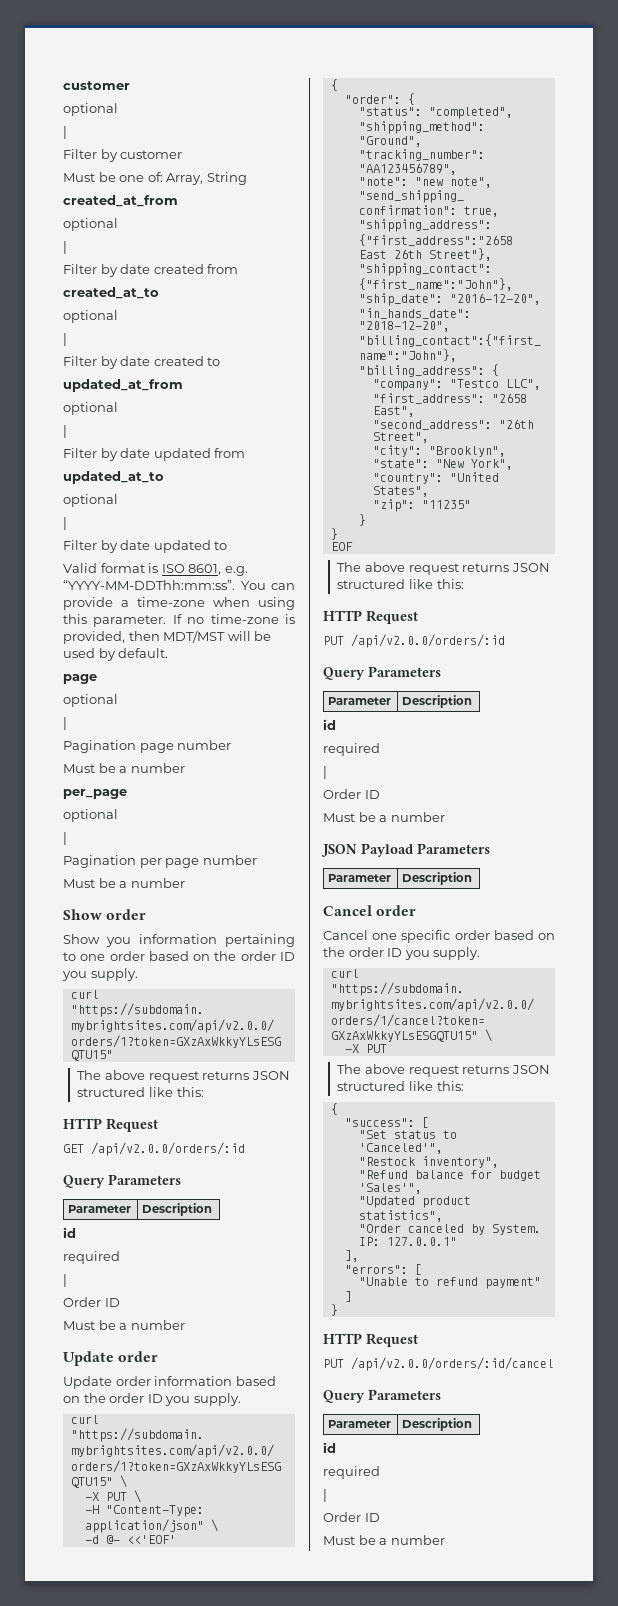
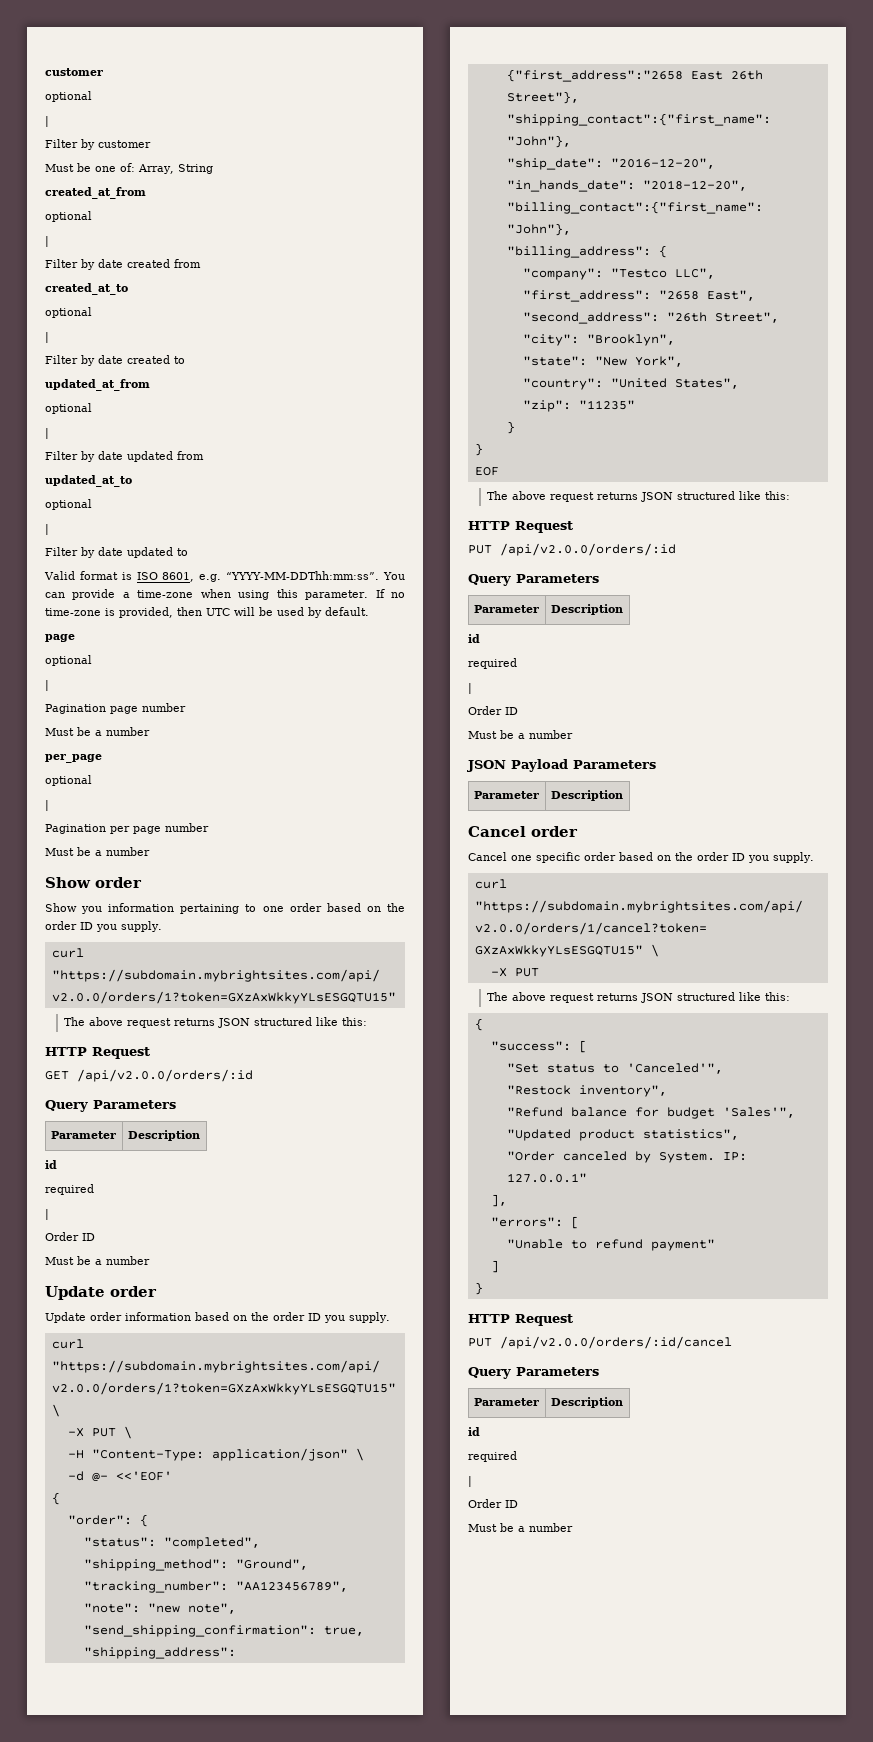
- If no time-zone is provided, then MDT/MST will be used by default.
+ If no time-zone is provided, then UTC will be used by default.

